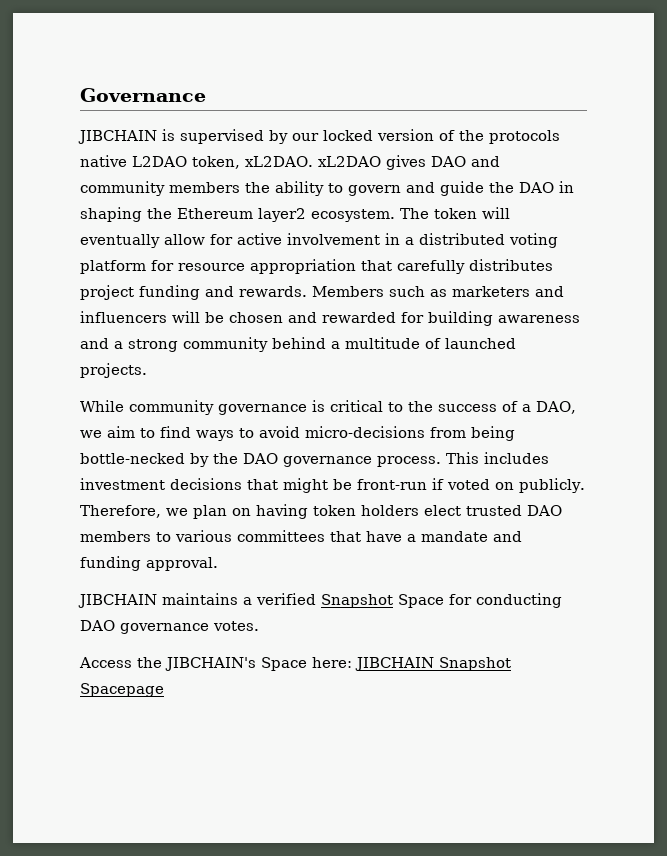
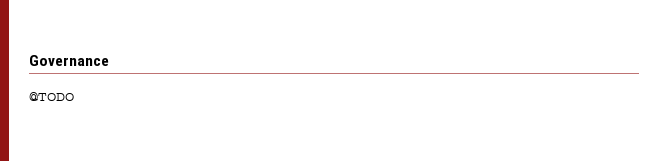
- JIBCHAIN is supervised by our locked version of the protocols native L2DAO token, xL2DAO. xL2DAO gives DAO and community members the ability to govern and guide the DAO in shaping the Ethereum layer2 ecosystem. The token will eventually allow for active involvement in a distributed voting platform for resource appropriation that carefully distributes project funding and rewards. Members such as marketers and influencers will be chosen and rewarded for building awareness and a strong community behind a multitude of launched projects.
- While community governance is critical to the success of a DAO, we aim to find ways to avoid micro-decisions from being bottle-necked by the DAO governance process. This includes investment decisions that might be front-run if voted on publicly. Therefore, we plan on having token holders elect trusted DAO members to various committees that have a mandate and funding approval.
- JIBCHAIN maintains a verified Snapshot Space for conducting DAO governance votes.
- Access the JIBCHAIN's Space here: JIBCHAIN Snapshot Spacepage
+ @TODO

